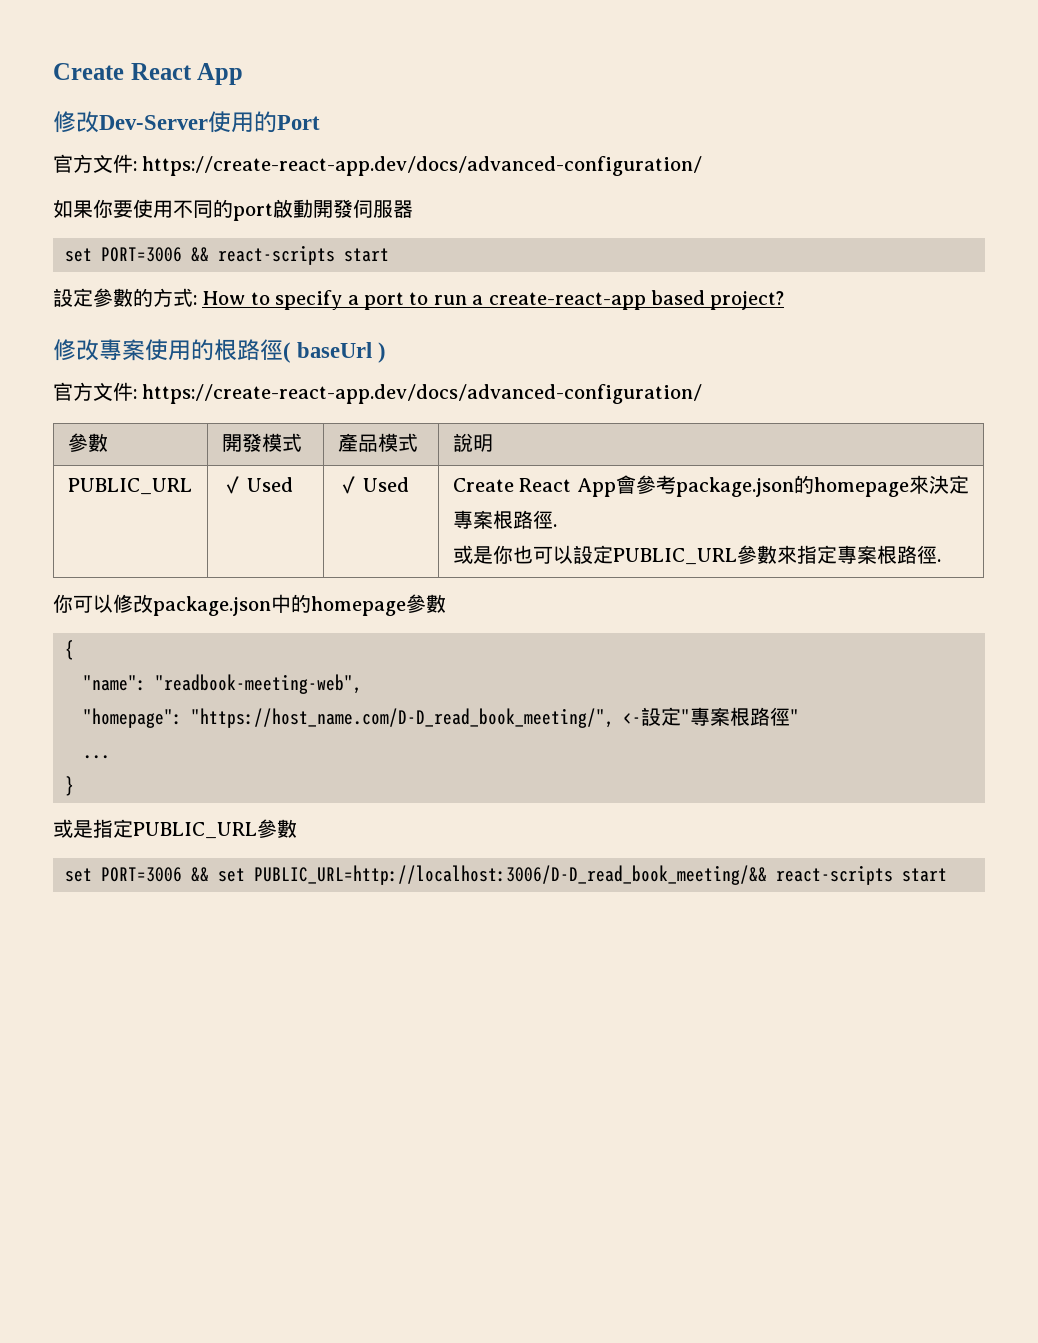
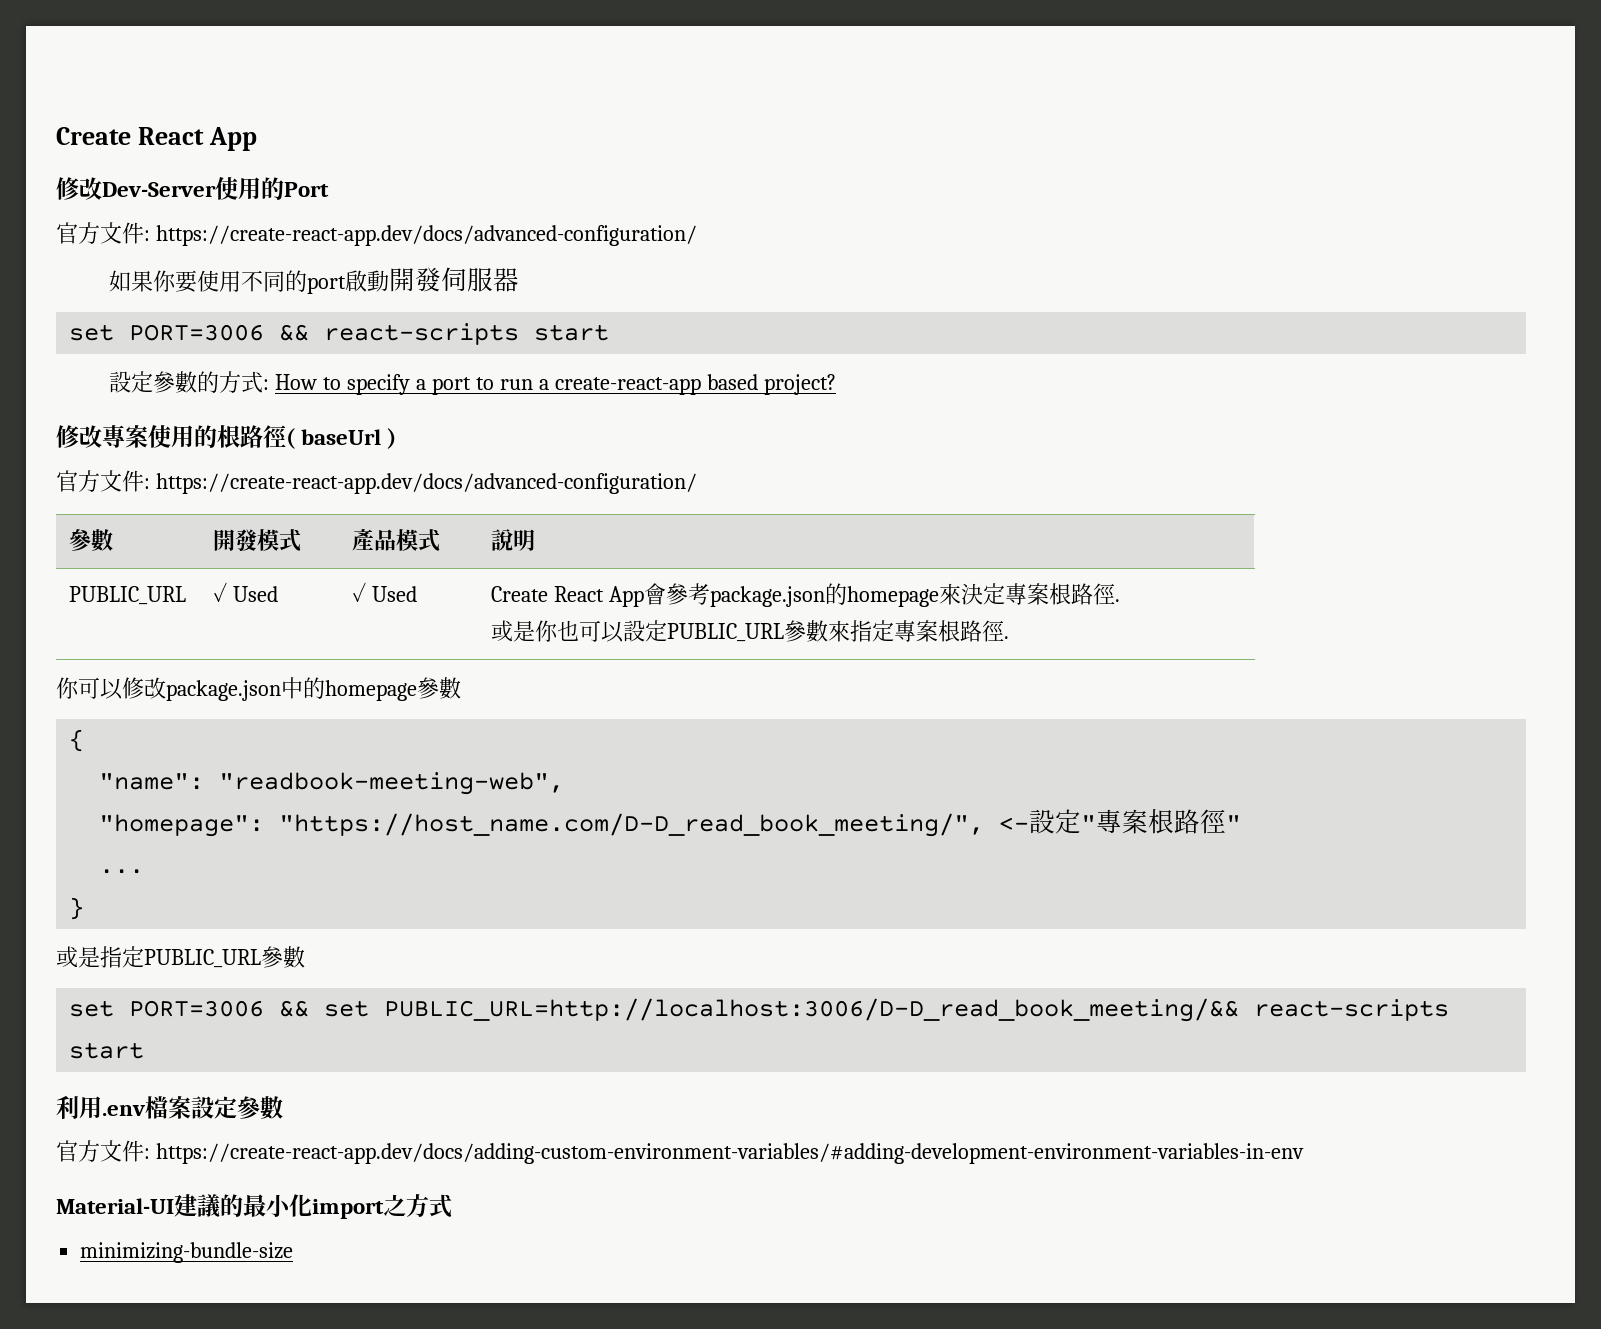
+ 利用.env檔案設定參數
+ 官方文件: https://create-react-app.dev/docs/adding-custom-environment-variables/#adding-development-environment-variables-in-env
+ Material-UI建議的最小化import之方式
+ minimizing-bundle-size

